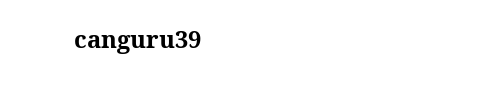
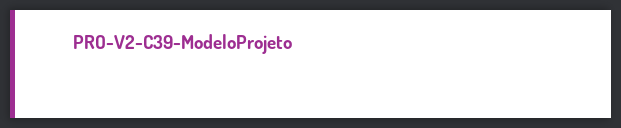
- canguru39
+ PRO-V2-C39-ModeloProjeto

